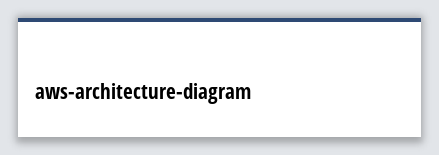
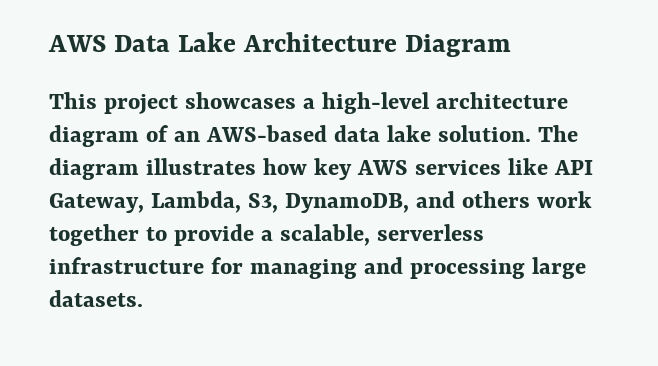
- aws-architecture-diagram
+ AWS Data Lake Architecture Diagram
+ This project showcases a high-level architecture diagram of an AWS-based data lake solution. The diagram illustrates how key AWS services like API Gateway, Lambda, S3, DynamoDB, and others work together to provide a scalable, serverless infrastructure for managing and processing large datasets.

